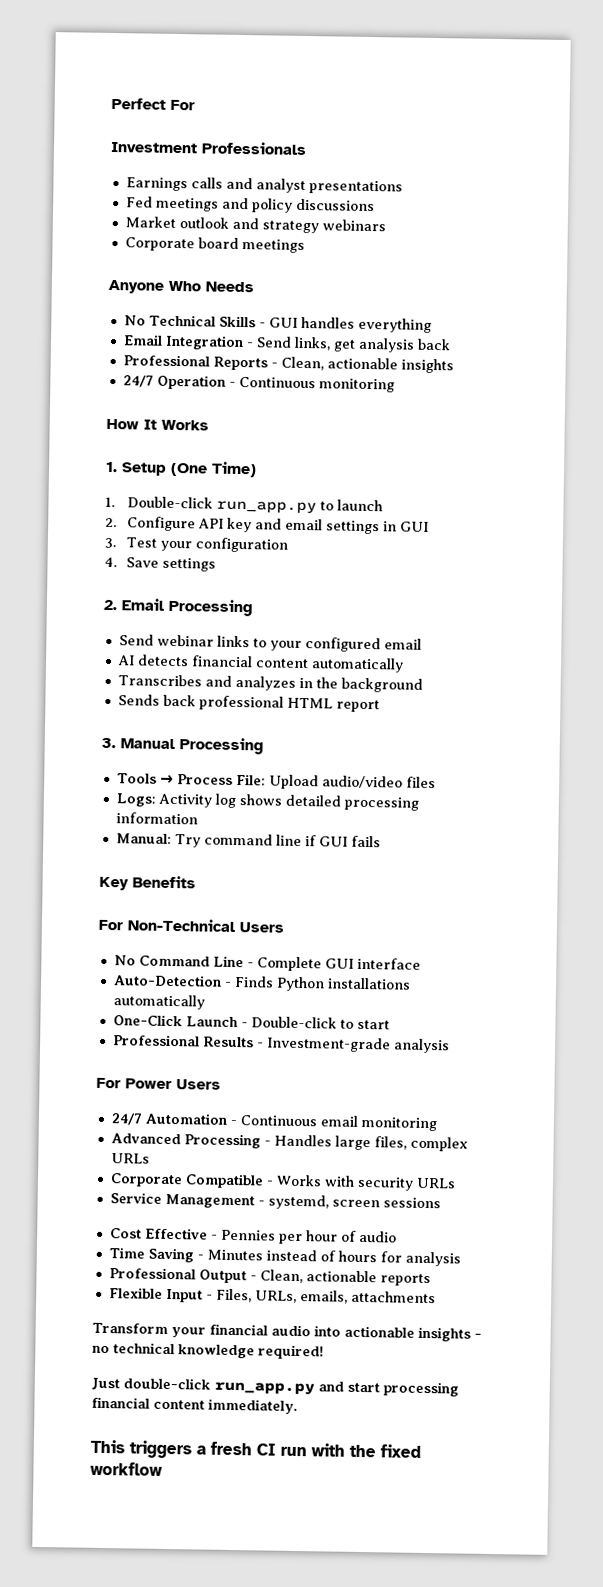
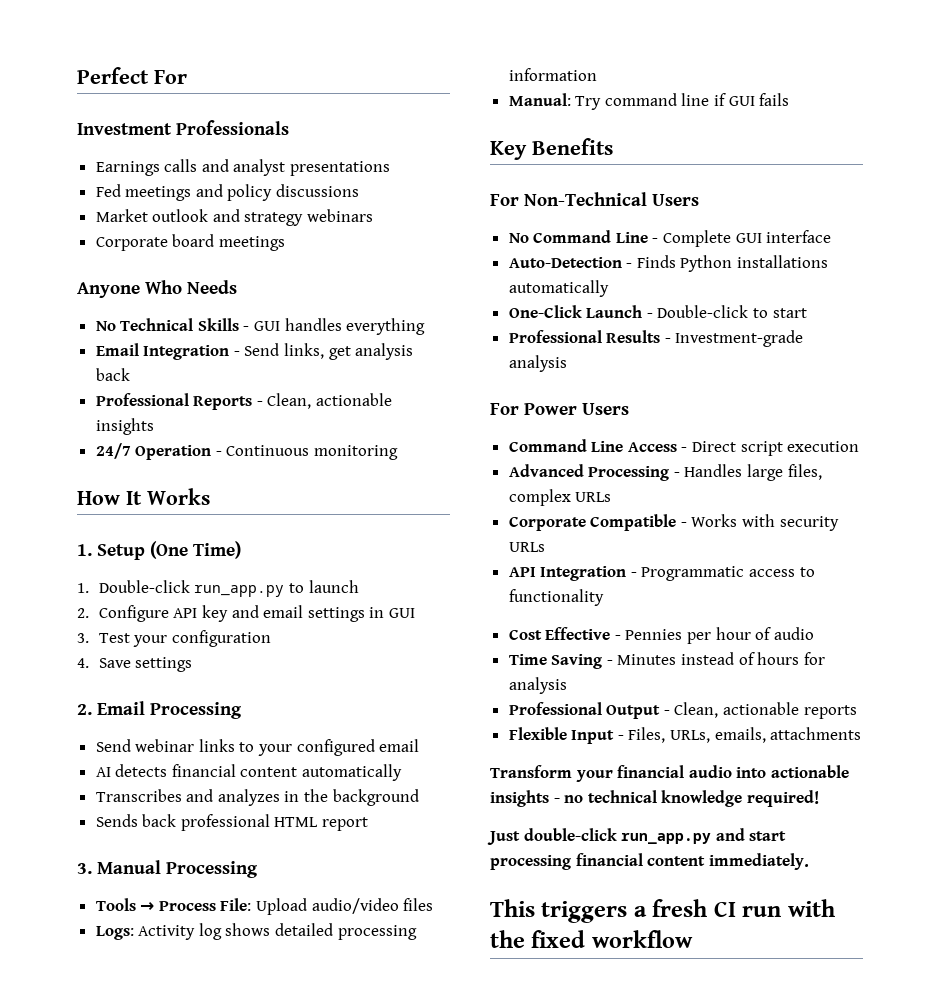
- 24/7 Automation - Continuous email monitoring
+ Command Line Access - Direct script execution
- Service Management - systemd, screen sessions
+ API Integration - Programmatic access to functionality

